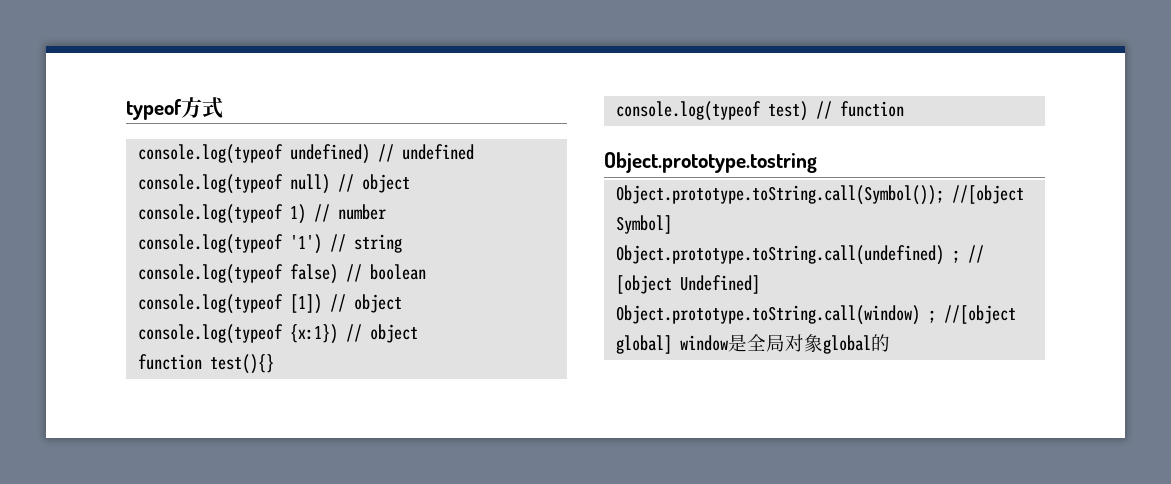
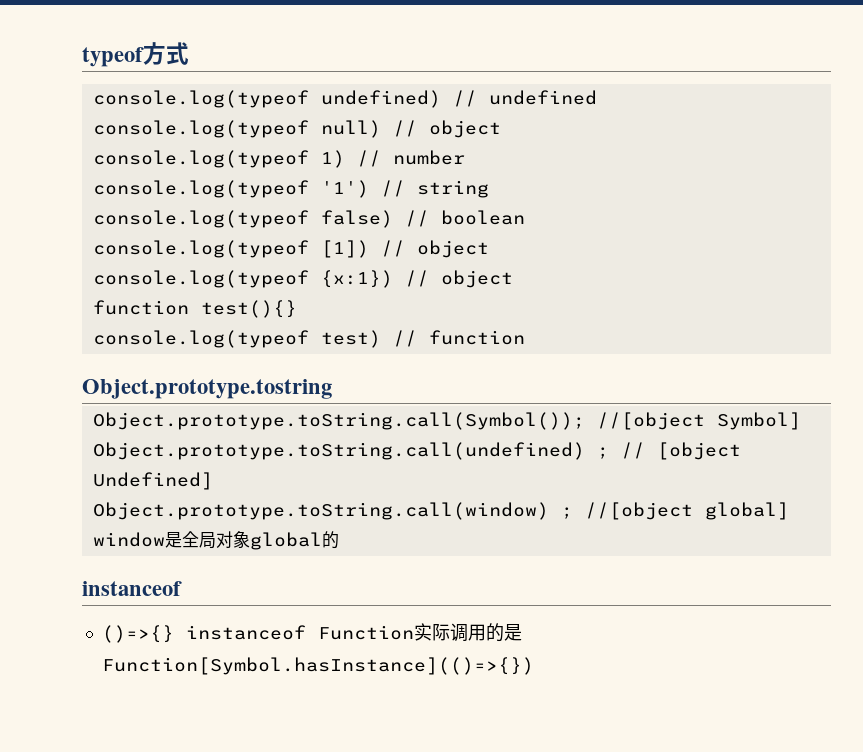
  Object.prototype.toString.call(window) ; //[object global] window是全局对象global的
+ instanceof
+ ()=>{} instanceof Function实际调用的是Function[Symbol.hasInstance](()=>{})

